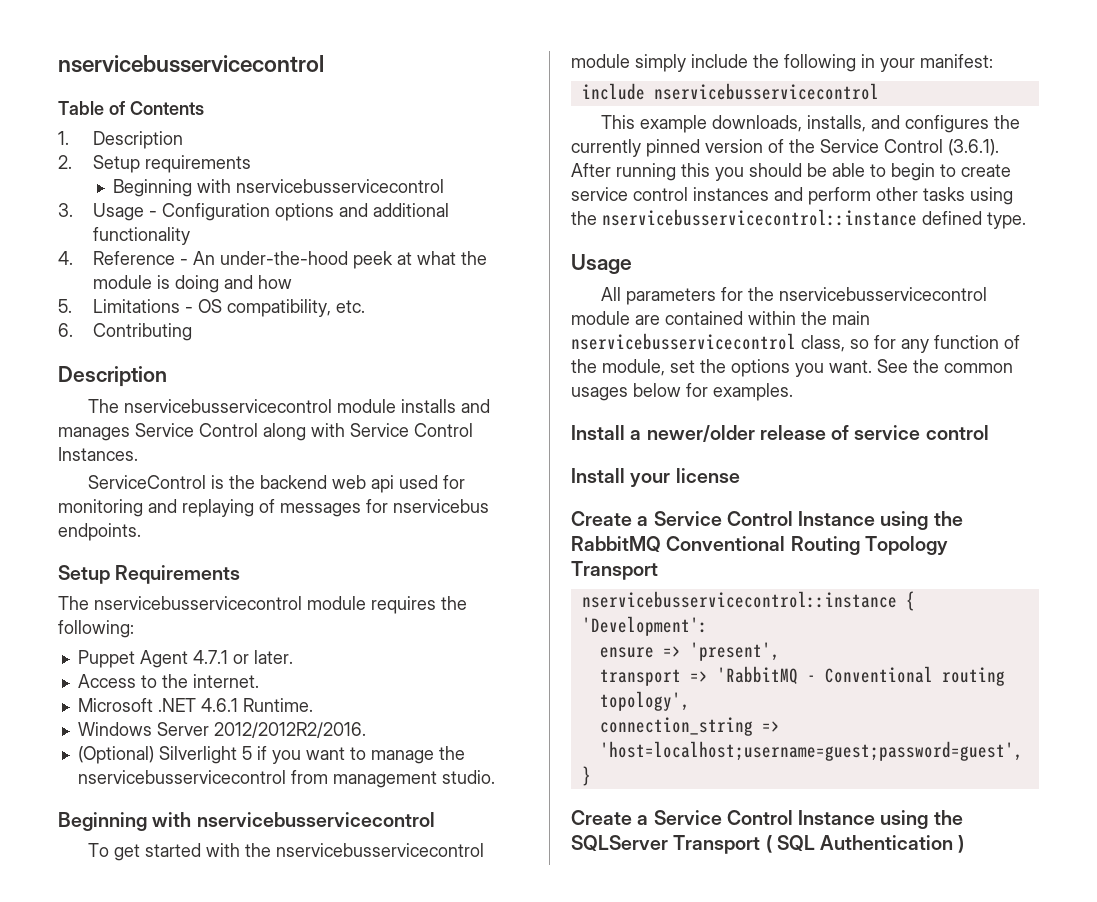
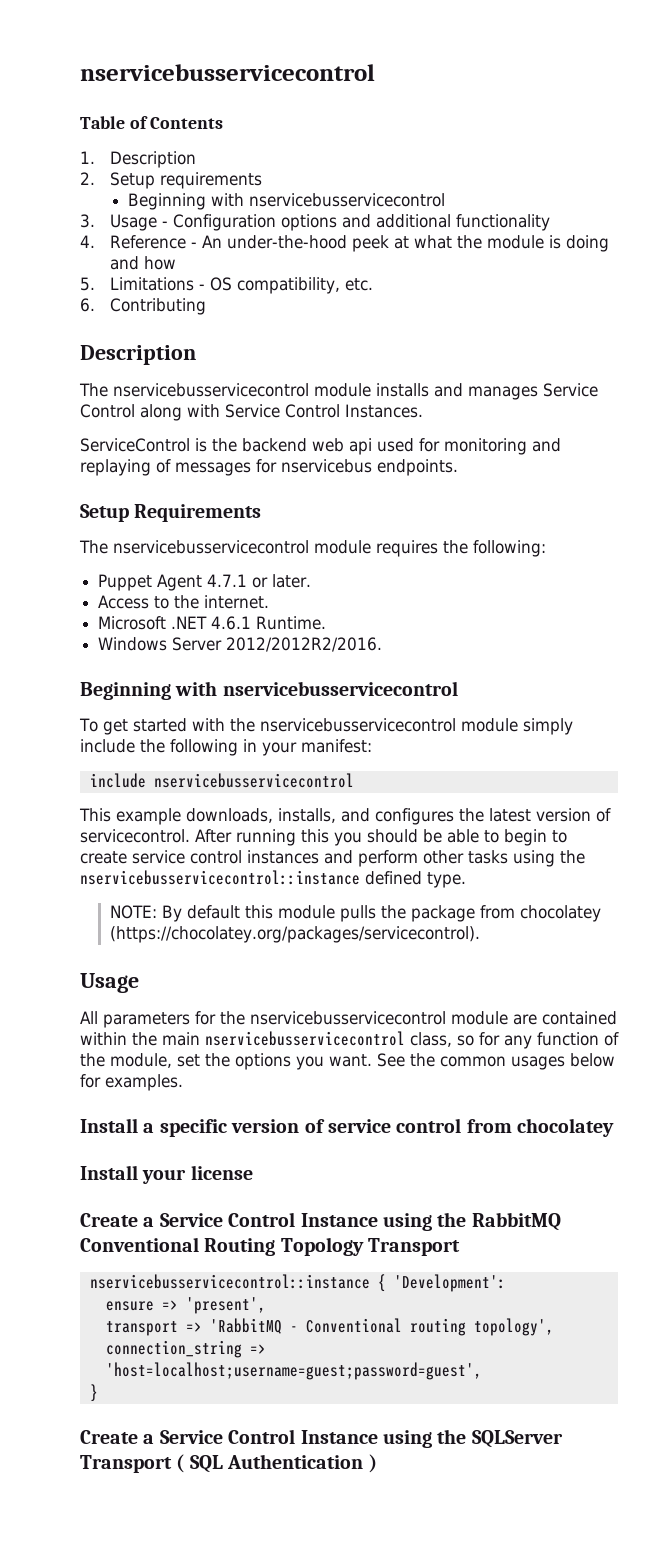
- (Optional) Silverlight 5 if you want to manage the nservicebusservicecontrol from management studio.
- This example downloads, installs, and configures the currently pinned version of the Service Control (3.6.1). After running this you should be able to begin to create service control instances and perform other tasks using the nservicebusservicecontrol::instance defined type.
+ This example downloads, installs, and configures the latest version of servicecontrol. After running this you should be able to begin to create service control instances and perform other tasks using the nservicebusservicecontrol::instance defined type.
+ NOTE: By default this module pulls the package from chocolatey (https://chocolatey.org/packages/servicecontrol).
- Install a newer/older release of service control
+ Install a specific version of service control from chocolatey

